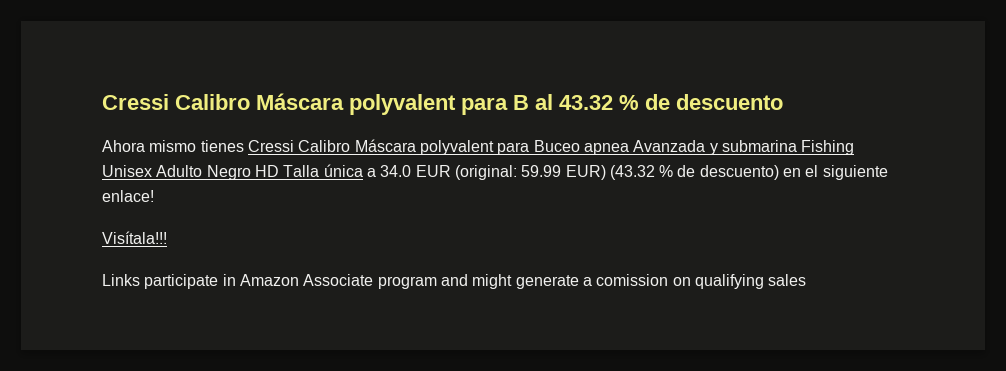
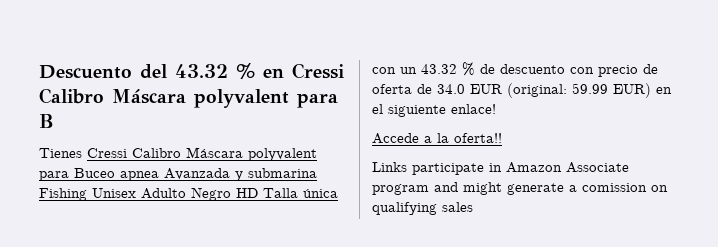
- Cressi Calibro Máscara polyvalent para B al 43.32 % de descuento
- Ahora mismo tienes Cressi Calibro Máscara polyvalent para Buceo apnea Avanzada y submarina Fishing Unisex Adulto Negro HD Talla única a 34.0 EUR (original: 59.99 EUR) (43.32 % de descuento) en el siguiente enlace!
+ Descuento del 43.32 % en Cressi Calibro Máscara polyvalent para B
+ Tienes Cressi Calibro Máscara polyvalent para Buceo apnea Avanzada y submarina Fishing Unisex Adulto Negro HD Talla única con un 43.32 % de descuento con precio de oferta de 34.0 EUR (original: 59.99 EUR) en el siguiente enlace!
- Visítala!!!
+ Accede a la oferta!!

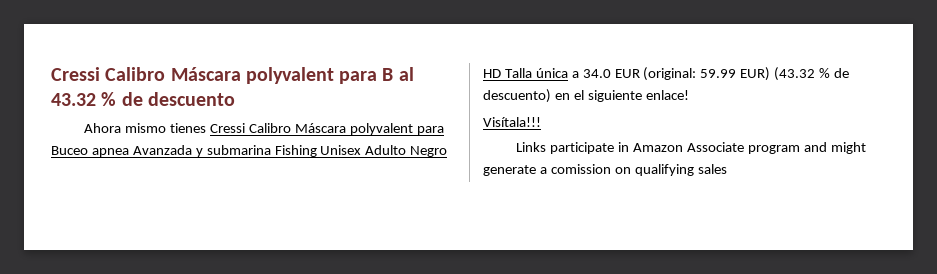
- Descuento del 43.32 % en Cressi Calibro Máscara polyvalent para B
- Tienes Cressi Calibro Máscara polyvalent para Buceo apnea Avanzada y submarina Fishing Unisex Adulto Negro HD Talla única con un 43.32 % de descuento con precio de oferta de 34.0 EUR (original: 59.99 EUR) en el siguiente enlace!
+ Cressi Calibro Máscara polyvalent para B al 43.32 % de descuento
+ Ahora mismo tienes Cressi Calibro Máscara polyvalent para Buceo apnea Avanzada y submarina Fishing Unisex Adulto Negro HD Talla única a 34.0 EUR (original: 59.99 EUR) (43.32 % de descuento) en el siguiente enlace!
- Accede a la oferta!!
+ Visítala!!!

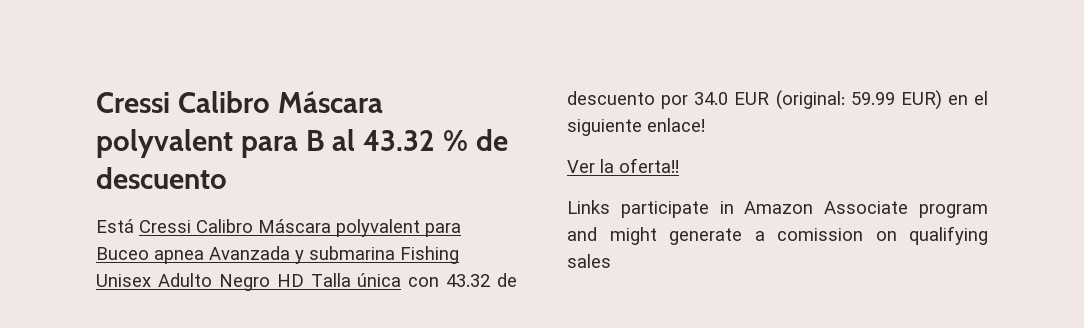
- Ahora mismo tienes Cressi Calibro Máscara polyvalent para Buceo apnea Avanzada y submarina Fishing Unisex Adulto Negro HD Talla única a 34.0 EUR (original: 59.99 EUR) (43.32 % de descuento) en el siguiente enlace!
+ Está Cressi Calibro Máscara polyvalent para Buceo apnea Avanzada y submarina Fishing Unisex Adulto Negro HD Talla única con 43.32 de descuento por 34.0 EUR (original: 59.99 EUR) en el siguiente enlace!
- Visítala!!!
+ Ver la oferta!!

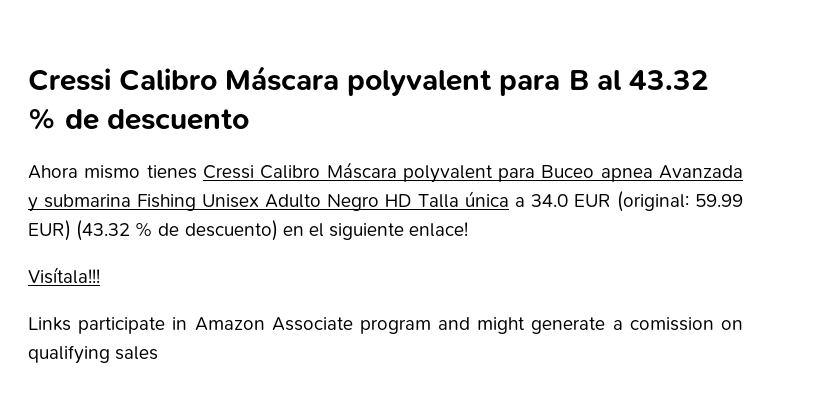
- Está Cressi Calibro Máscara polyvalent para Buceo apnea Avanzada y submarina Fishing Unisex Adulto Negro HD Talla única con 43.32 de descuento por 34.0 EUR (original: 59.99 EUR) en el siguiente enlace!
+ Ahora mismo tienes Cressi Calibro Máscara polyvalent para Buceo apnea Avanzada y submarina Fishing Unisex Adulto Negro HD Talla única a 34.0 EUR (original: 59.99 EUR) (43.32 % de descuento) en el siguiente enlace!
- Ver la oferta!!
+ Visítala!!!

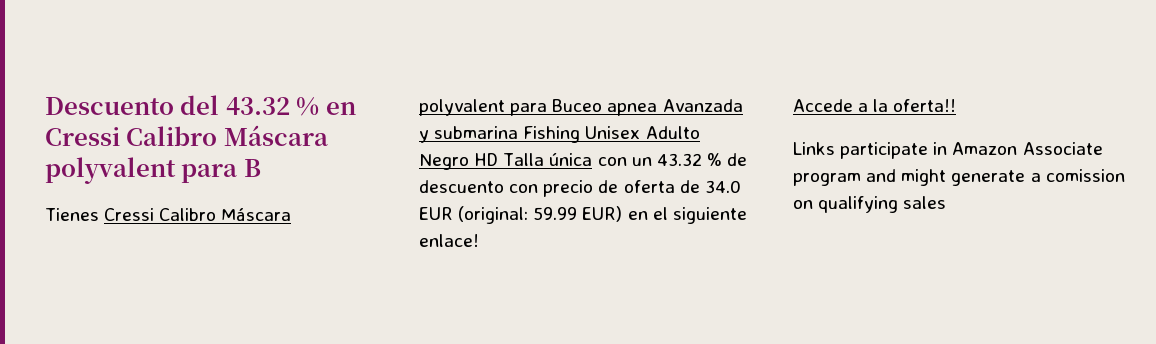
- Cressi Calibro Máscara polyvalent para B al 43.32 % de descuento
- Ahora mismo tienes Cressi Calibro Máscara polyvalent para Buceo apnea Avanzada y submarina Fishing Unisex Adulto Negro HD Talla única a 34.0 EUR (original: 59.99 EUR) (43.32 % de descuento) en el siguiente enlace!
+ Descuento del 43.32 % en Cressi Calibro Máscara polyvalent para B
+ Tienes Cressi Calibro Máscara polyvalent para Buceo apnea Avanzada y submarina Fishing Unisex Adulto Negro HD Talla única con un 43.32 % de descuento con precio de oferta de 34.0 EUR (original: 59.99 EUR) en el siguiente enlace!
- Visítala!!!
+ Accede a la oferta!!

